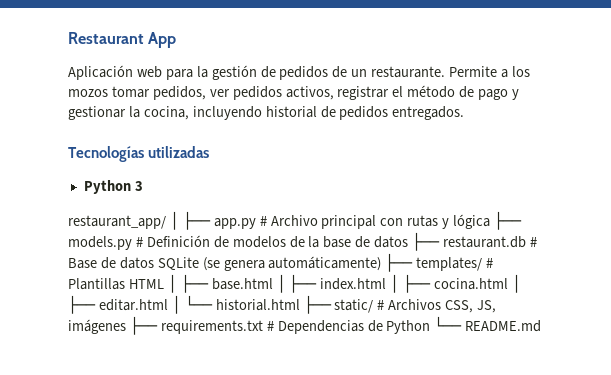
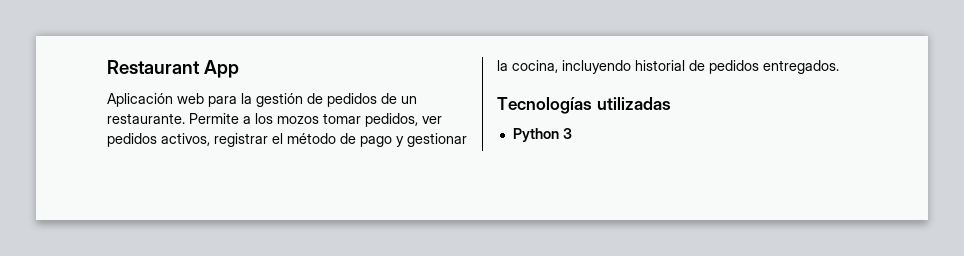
- restaurant_app/ │ ├── app.py # Archivo principal con rutas y lógica ├── models.py # Definición de modelos de la base de datos ├── restaurant.db # Base de datos SQLite (se genera automáticamente) ├── templates/ # Plantillas HTML │ ├── base.html │ ├── index.html │ ├── cocina.html │ ├── editar.html │ └── historial.html ├── static/ # Archivos CSS, JS, imágenes ├── requirements.txt # Dependencias de Python └── README.md

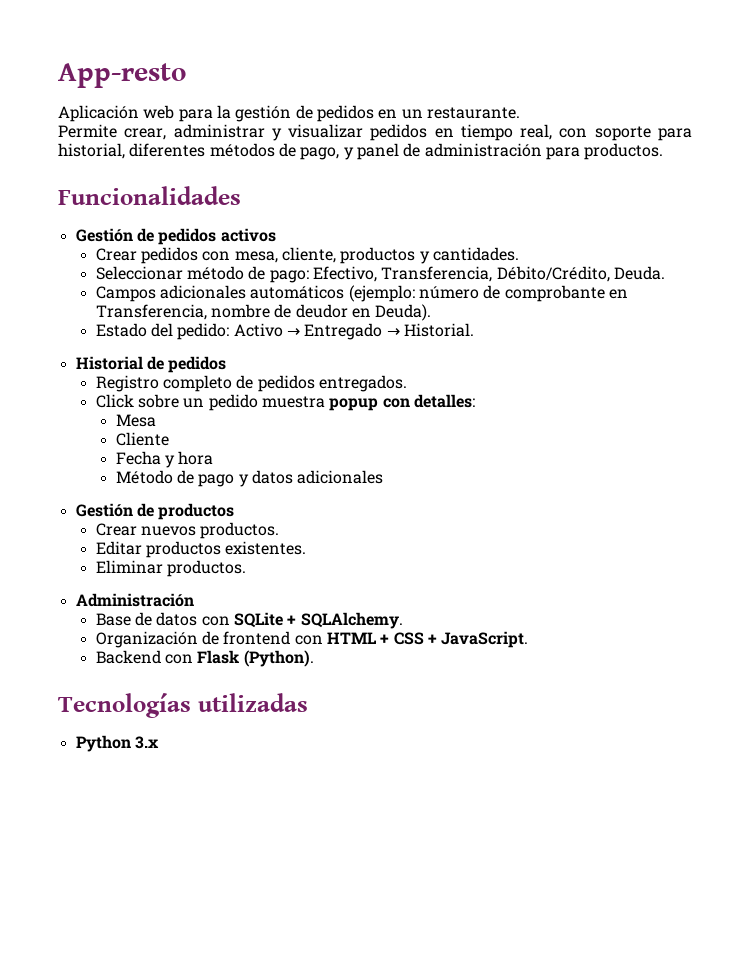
- Restaurant App
+ App-resto
- Aplicación web para la gestión de pedidos de un restaurante. Permite a los mozos tomar pedidos, ver pedidos activos, registrar el método de pago y gestionar la cocina, incluyendo historial de pedidos entregados.
+ Aplicación web para la gestión de pedidos en un restaurante.
+ Permite crear, administrar y visualizar pedidos en tiempo real, con soporte para historial, diferentes métodos de pago, y panel de administración para productos.
+ Funcionalidades
+ Gestión de pedidos activos
+ Crear pedidos con mesa, cliente, productos y cantidades.
+ Seleccionar método de pago: Efectivo, Transferencia, Débito/Crédito, Deuda.
+ Campos adicionales automáticos (ejemplo: número de comprobante en Transferencia, nombre de deudor en Deuda).
+ Estado del pedido: Activo → Entregado → Historial.
+ Historial de pedidos
+ Registro completo de pedidos entregados.
+ Click sobre un pedido muestra popup con detalles:
+ Mesa
+ Cliente
+ Fecha y hora
+ Método de pago y datos adicionales
+ Gestión de productos
+ Crear nuevos productos.
+ Editar productos existentes.
+ Eliminar productos.
+ Administración
+ Base de datos con SQLite + SQLAlchemy.
+ Organización de frontend con HTML + CSS + JavaScript.
+ Backend con Flask (Python).
- Python 3
+ Python 3.x

